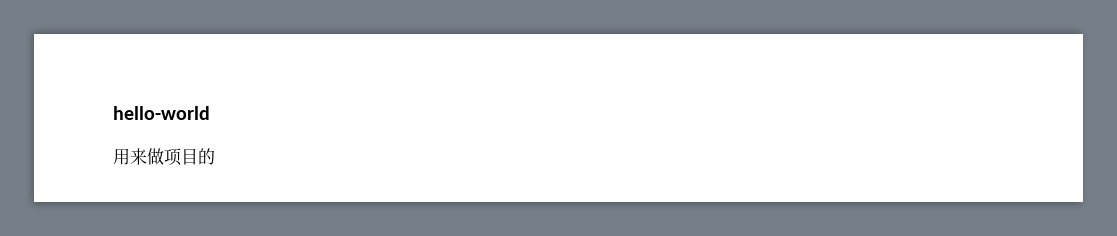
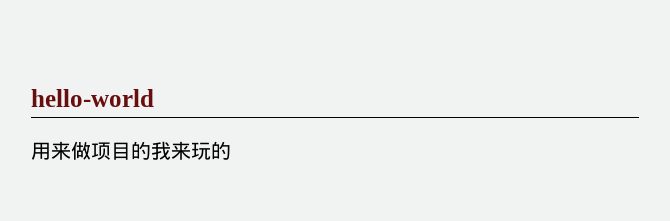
- 用来做项目的
+ 用来做项目的我来玩的

